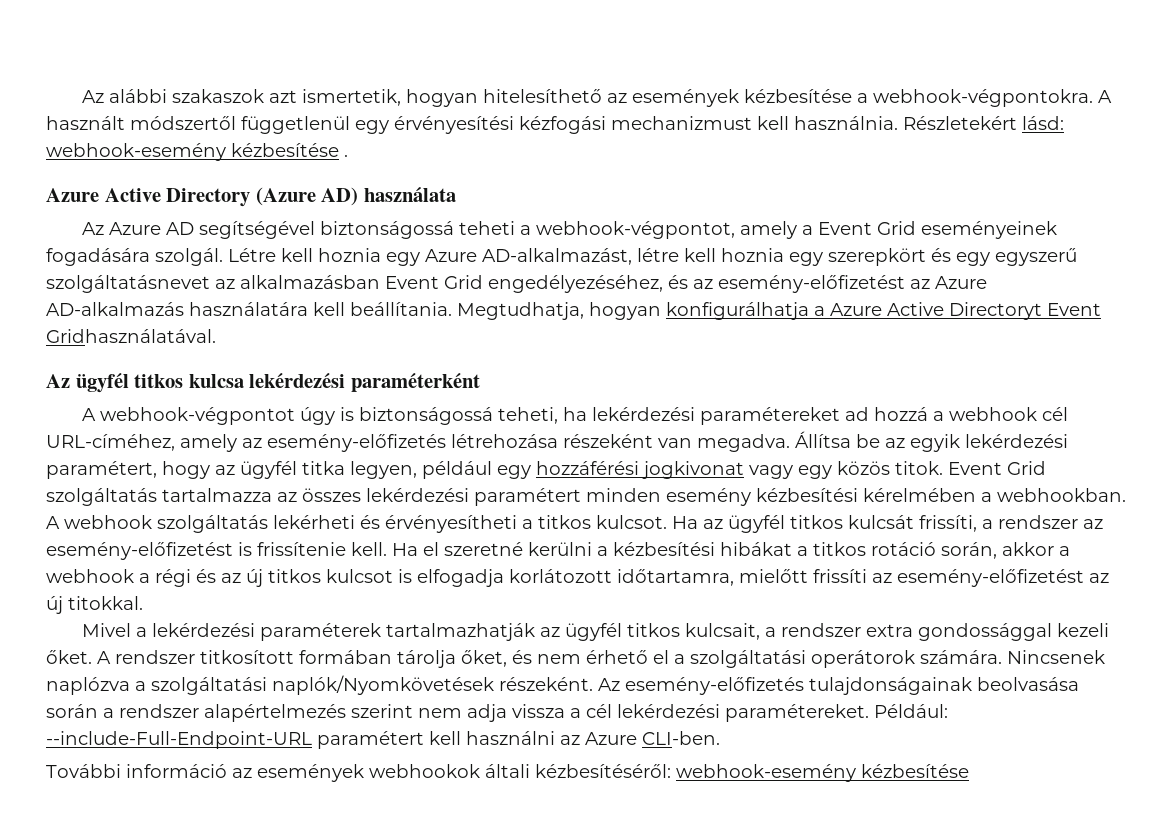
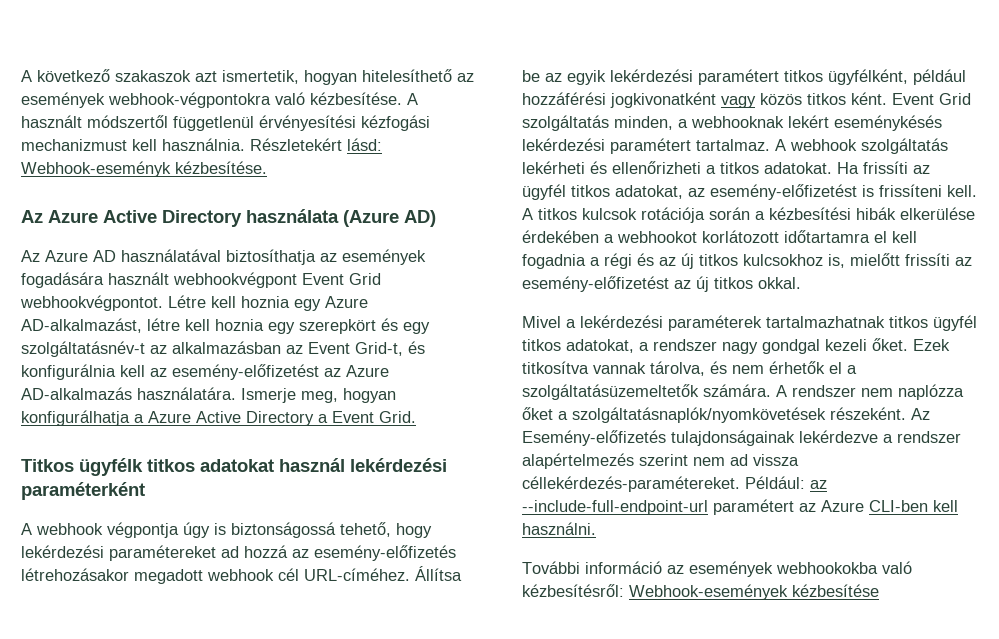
- Az alábbi szakaszok azt ismertetik, hogyan hitelesíthető az események kézbesítése a webhook-végpontokra.
+ A következő szakaszok azt ismertetik, hogyan hitelesíthető az események webhook-végpontokra való kézbesítése.
- A használt módszertől függetlenül egy érvényesítési kézfogási mechanizmust kell használnia.
+ A használt módszertől függetlenül érvényesítési kézfogási mechanizmust kell használnia.
- Részletekért lásd: webhook-esemény kézbesítése .
- Azure Active Directory (Azure AD) használata
+ Részletekért lásd: Webhook-eseményk kézbesítése.
+ Az Azure Active Directory használata (Azure AD)
- Az Azure AD segítségével biztonságossá teheti a webhook-végpontot, amely a Event Grid eseményeinek fogadására szolgál.
+ Az Azure AD használatával biztosíthatja az események fogadására használt webhookvégpont Event Grid webhookvégpontot.
- Létre kell hoznia egy Azure AD-alkalmazást, létre kell hoznia egy szerepkört és egy egyszerű szolgáltatásnevet az alkalmazásban Event Grid engedélyezéséhez, és az esemény-előfizetést az Azure AD-alkalmazás használatára kell beállítania. Megtudhatja, hogyan konfigurálhatja a Azure Active Directoryt Event Gridhasználatával.
- Az ügyfél titkos kulcsa lekérdezési paraméterként
+ Létre kell hoznia egy Azure AD-alkalmazást, létre kell hoznia egy szerepkört és egy szolgáltatásnév-t az alkalmazásban az Event Grid-t, és konfigurálnia kell az esemény-előfizetést az Azure AD-alkalmazás használatára. Ismerje meg, hogyan konfigurálhatja a Azure Active Directory a Event Grid.
+ Titkos ügyfélk titkos adatokat használ lekérdezési paraméterként
- A webhook-végpontot úgy is biztonságossá teheti, ha lekérdezési paramétereket ad hozzá a webhook cél URL-címéhez, amely az esemény-előfizetés létrehozása részeként van megadva.
+ A webhook végpontja úgy is biztonságossá tehető, hogy lekérdezési paramétereket ad hozzá az esemény-előfizetés létrehozásakor megadott webhook cél URL-címéhez.
- Állítsa be az egyik lekérdezési paramétert, hogy az ügyfél titka legyen, például egy hozzáférési jogkivonat vagy egy közös titok. Event Grid szolgáltatás tartalmazza az összes lekérdezési paramétert minden esemény kézbesítési kérelmében a webhookban.
+ Állítsa be az egyik lekérdezési paramétert titkos ügyfélként, például hozzáférési jogkivonatként vagy közös titkos ként. Event Grid szolgáltatás minden, a webhooknak lekért eseménykésés lekérdezési paramétert tartalmaz.
- A webhook szolgáltatás lekérheti és érvényesítheti a titkos kulcsot. Ha az ügyfél titkos kulcsát frissíti, a rendszer az esemény-előfizetést is frissítenie kell. Ha el szeretné kerülni a kézbesítési hibákat a titkos rotáció során, akkor a webhook a régi és az új titkos kulcsot is elfogadja korlátozott időtartamra, mielőtt frissíti az esemény-előfizetést az új titokkal.
+ A webhook szolgáltatás lekérheti és ellenőrizheti a titkos adatokat. Ha frissíti az ügyfél titkos adatokat, az esemény-előfizetést is frissíteni kell. A titkos kulcsok rotációja során a kézbesítési hibák elkerülése érdekében a webhookot korlátozott időtartamra el kell fogadnia a régi és az új titkos kulcsokhoz is, mielőtt frissíti az esemény-előfizetést az új titkos okkal.
- Mivel a lekérdezési paraméterek tartalmazhatják az ügyfél titkos kulcsait, a rendszer extra gondossággal kezeli őket. A rendszer titkosított formában tárolja őket, és nem érhető el a szolgáltatási operátorok számára. Nincsenek naplózva a szolgáltatási naplók/Nyomkövetések részeként. Az esemény-előfizetés tulajdonságainak beolvasása során a rendszer alapértelmezés szerint nem adja vissza a cél lekérdezési paramétereket. Például: --include-Full-Endpoint-URL paramétert kell használni az Azure CLI-ben.
+ Mivel a lekérdezési paraméterek tartalmazhatnak titkos ügyfél titkos adatokat, a rendszer nagy gondgal kezeli őket. Ezek titkosítva vannak tárolva, és nem érhetők el a szolgáltatásüzemeltetők számára. A rendszer nem naplózza őket a szolgáltatásnaplók/nyomkövetések részeként. Az Esemény-előfizetés tulajdonságainak lekérdezve a rendszer alapértelmezés szerint nem ad vissza céllekérdezés-paramétereket. Például: az --include-full-endpoint-url paramétert az Azure CLI-ben kell használni.
- További információ az események webhookok általi kézbesítéséről: webhook-esemény kézbesítése
+ További információ az események webhookokba való kézbesítésről: Webhook-események kézbesítése

